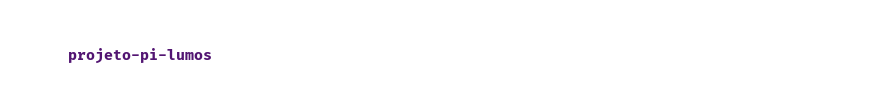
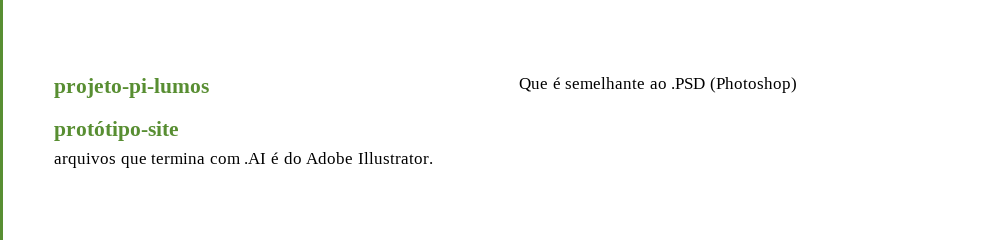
+ protótipo-site
+ arquivos que termina com .AI é do Adobe Illustrator.
+ Que é semelhante ao .PSD (Photoshop)

